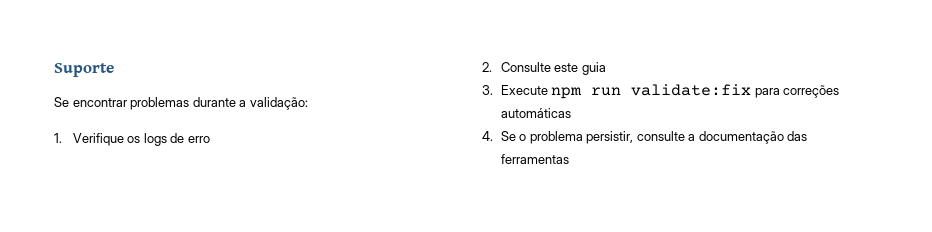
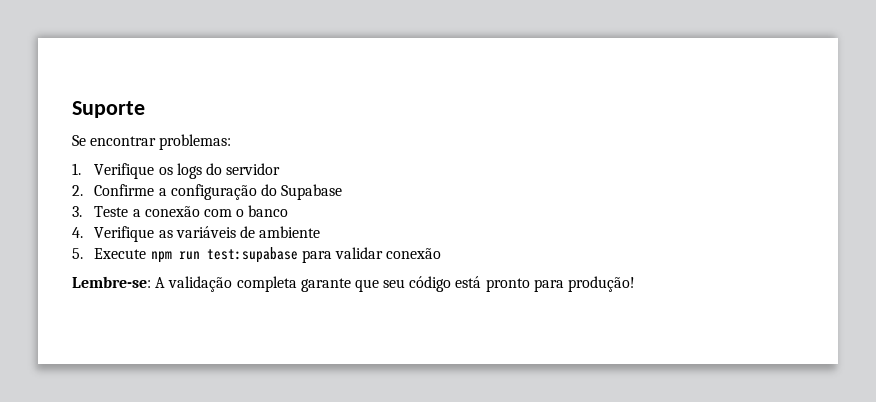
- Se encontrar problemas durante a validação:
+ Se encontrar problemas:
- 1. Verifique os logs de erro
+ 1. Verifique os logs do servidor
- 2. Consulte este guia
- 3. Execute npm run validate:fix para correções automáticas
- 4. Se o problema persistir, consulte a documentação das ferramentas
+ 2. Confirme a configuração do Supabase
+ 3. Teste a conexão com o banco
+ 4. Verifique as variáveis de ambiente
+ 5. Execute npm run test:supabase para validar conexão
+ Lembre-se: A validação completa garante que seu código está pronto para produção!

